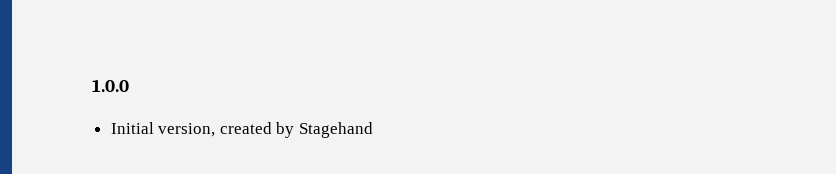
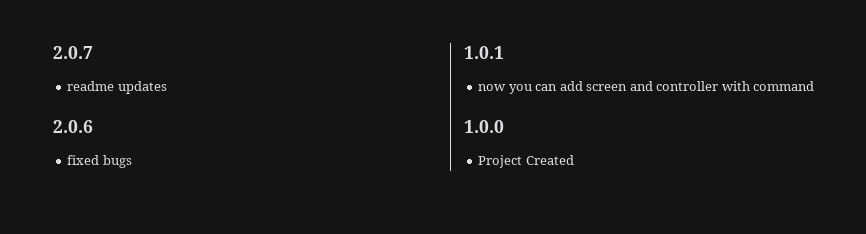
+ 2.0.7
+ readme updates
+ 2.0.6
+ fixed bugs
+ 1.0.1
+ now you can add screen and controller with command
  1.0.0
- Initial version, created by Stagehand
+ Project Created

